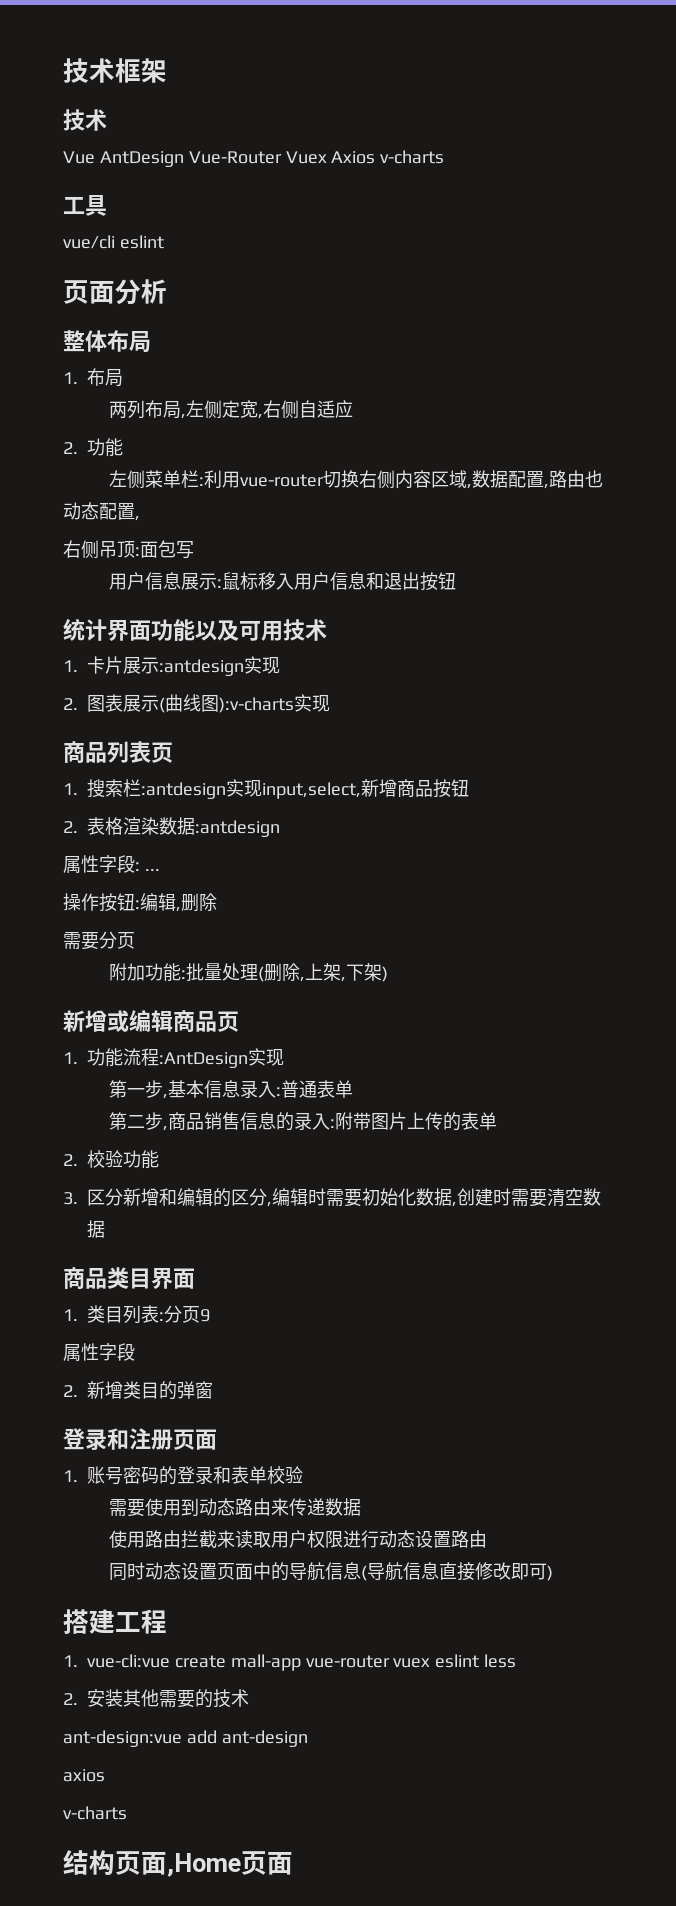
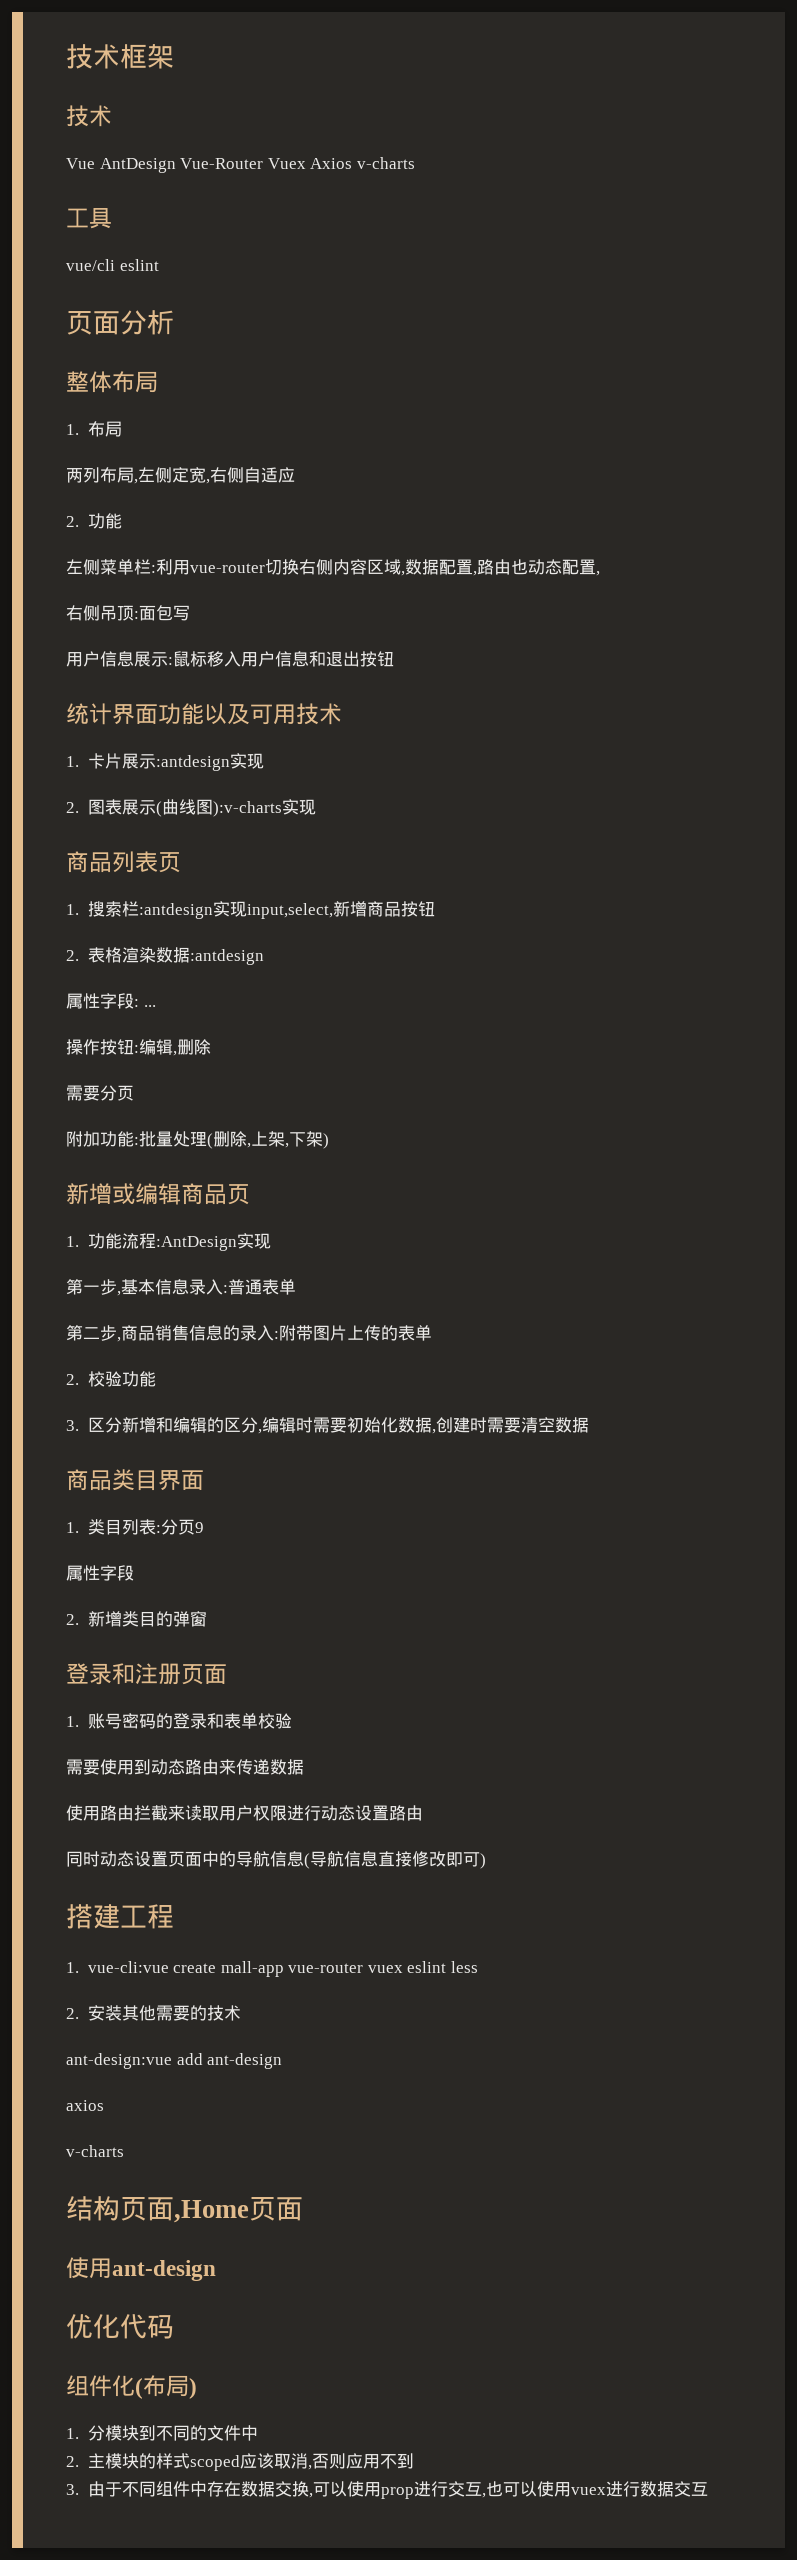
+ 使用ant-design
+ 优化代码
+ 组件化(布局)
+ 1.分模块到不同的文件中
+ 2.主模块的样式scoped应该取消,否则应用不到
+ 3.由于不同组件中存在数据交换,可以使用prop进行交互,也可以使用vuex进行数据交互

